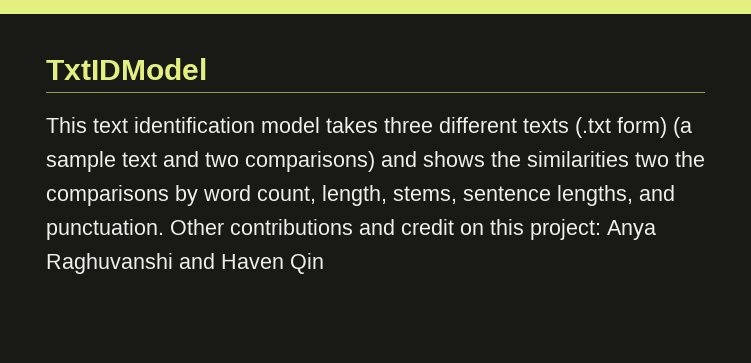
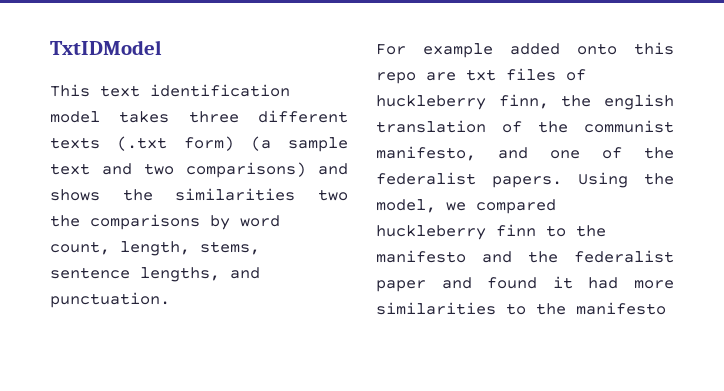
- This text identification model takes three different texts (.txt form) (a sample text and two comparisons) and shows the similarities two the comparisons by word count, length, stems, sentence lengths, and punctuation. Other contributions and credit on this project: Anya Raghuvanshi and Haven Qin
+ This text identification model takes three different texts (.txt form) (a sample text and two comparisons) and shows the similarities two the comparisons by word count, length, stems, sentence lengths, and punctuation.
+ For example added onto this repo are txt files of huckleberry finn, the english translation of the communist manifesto, and one of the federalist papers. Using the model, we compared huckleberry finn to the manifesto and the federalist paper and found it had more similarities to the manifesto

